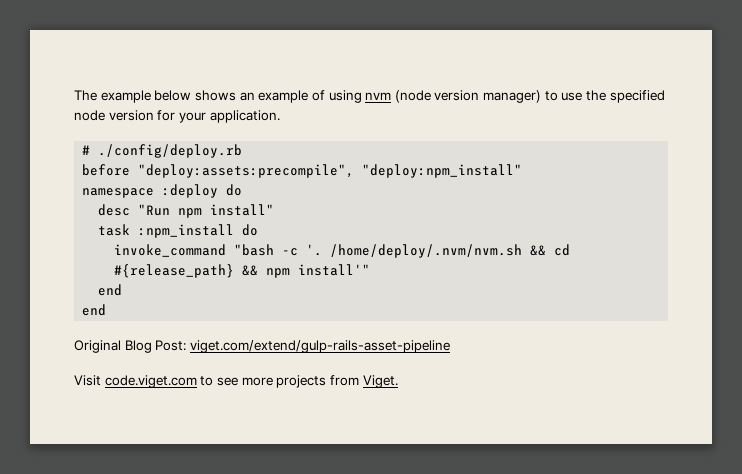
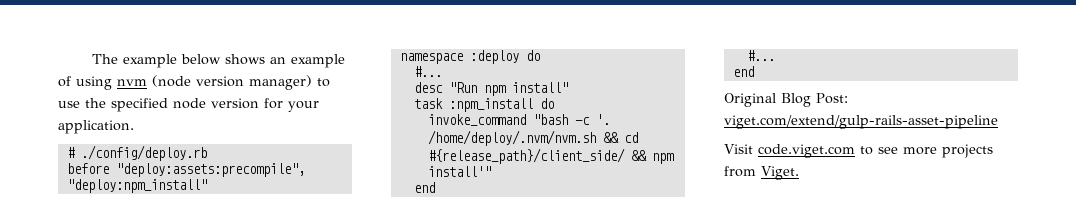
  namespace :deploy do
+ #...
- /home/deploy/.nvm/nvm.sh && cd #{release_path} && npm install'"
+ /home/deploy/.nvm/nvm.sh && cd #{release_path}/client_side/ && npm install'"
  end
+ #...

